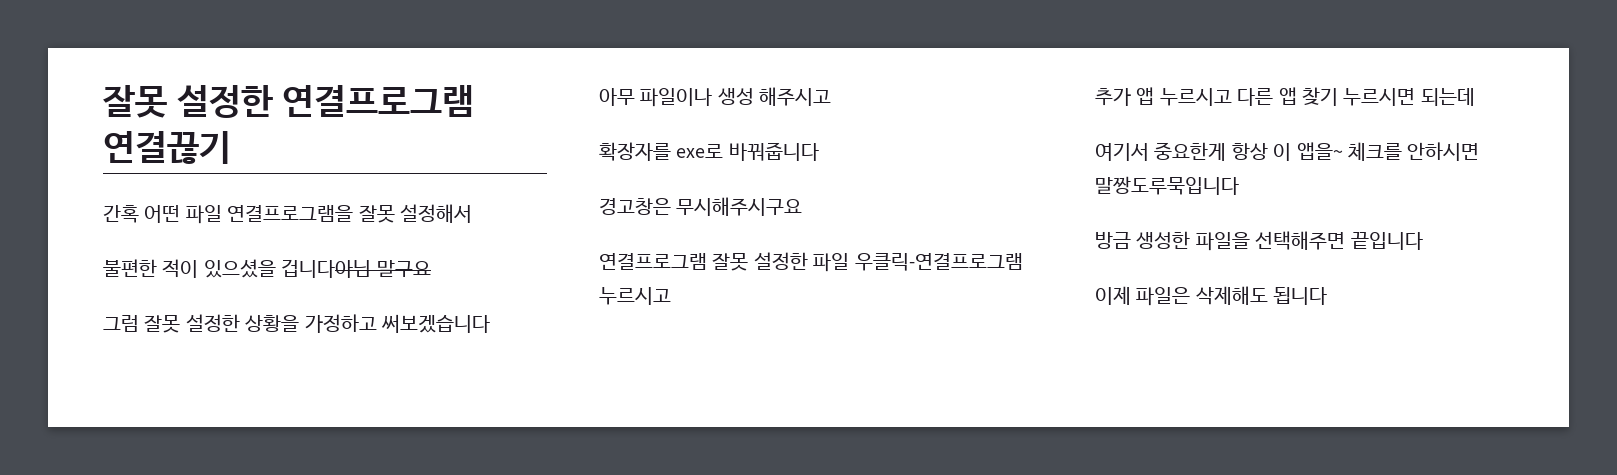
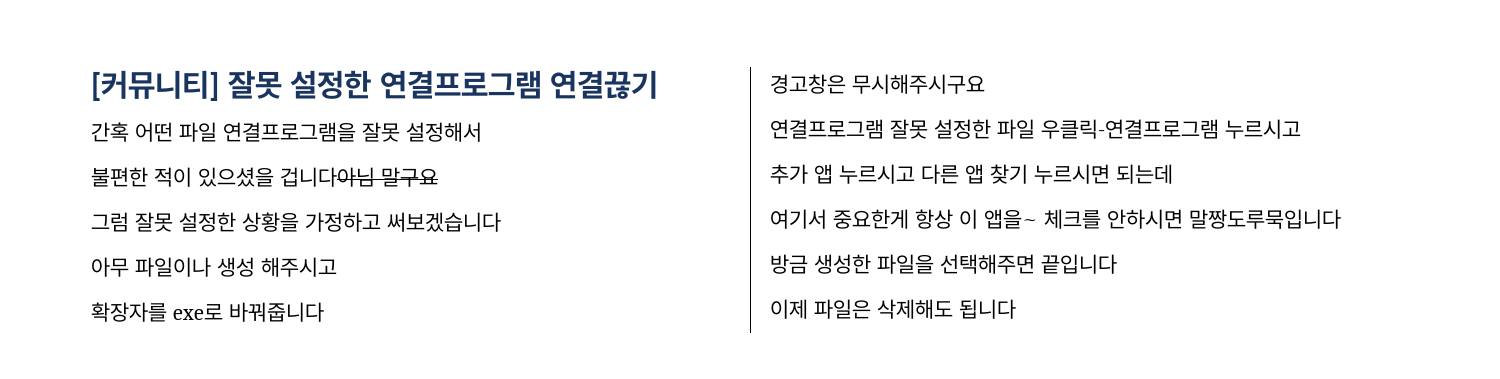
- 잘못 설정한 연결프로그램 연결끊기
+ [커뮤니티] 잘못 설정한 연결프로그램 연결끊기

